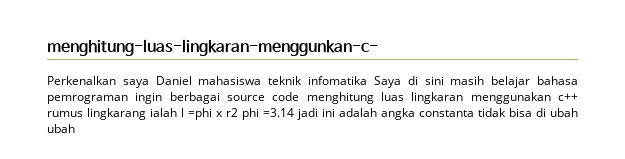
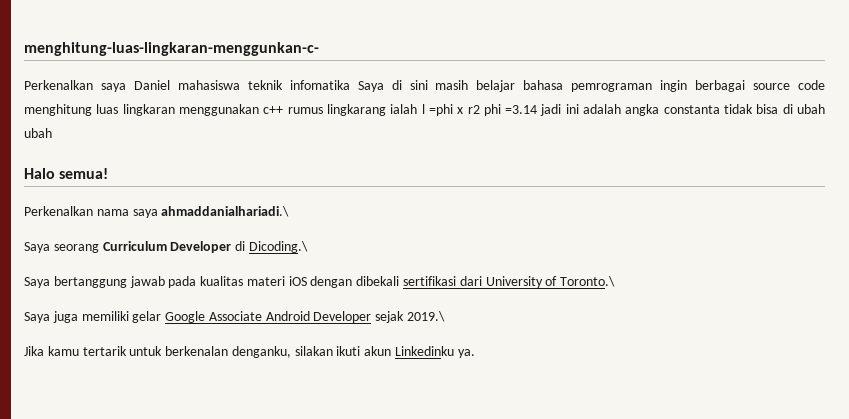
+ Halo semua!
+ Perkenalkan nama saya ahmaddanialhariadi.\
+ Saya seorang Curriculum Developer di Dicoding.\
+ Saya bertanggung jawab pada kualitas materi iOS dengan dibekali sertifikasi dari University of Toronto.\
+ Saya juga memiliki gelar Google Associate Android Developer sejak 2019.\
+ Jika kamu tertarik untuk berkenalan denganku, silakan ikuti akun Linkedinku ya.

